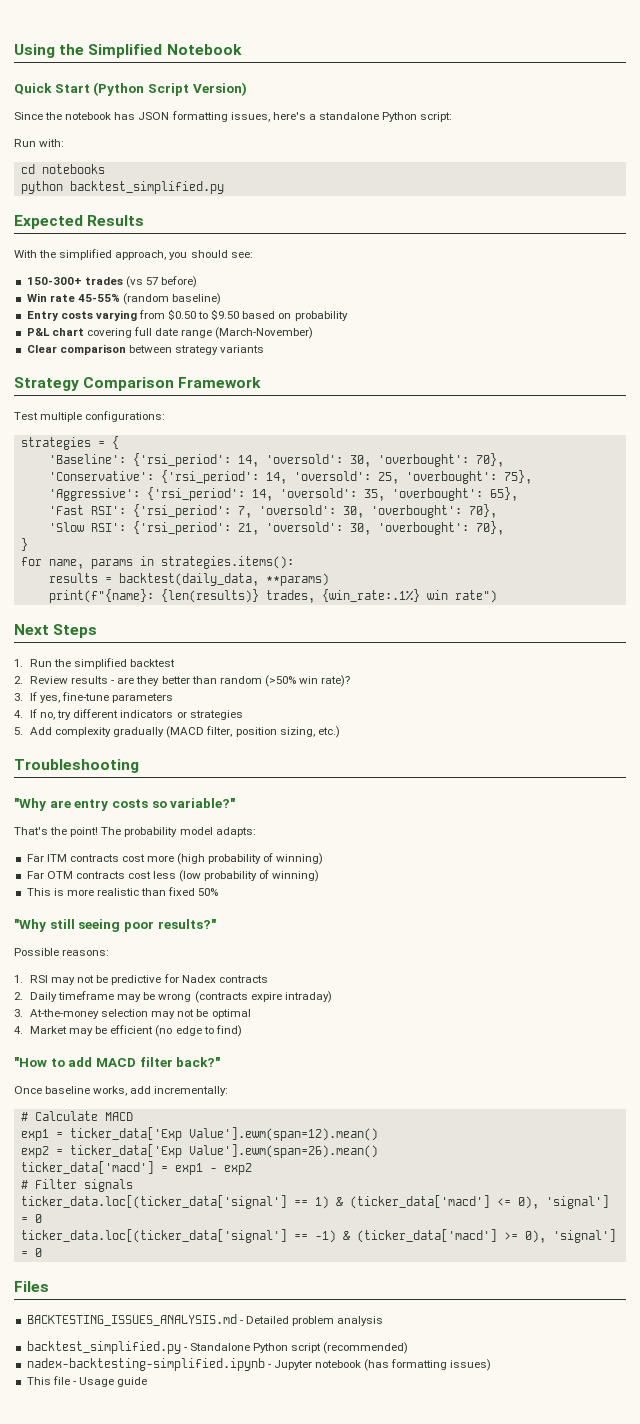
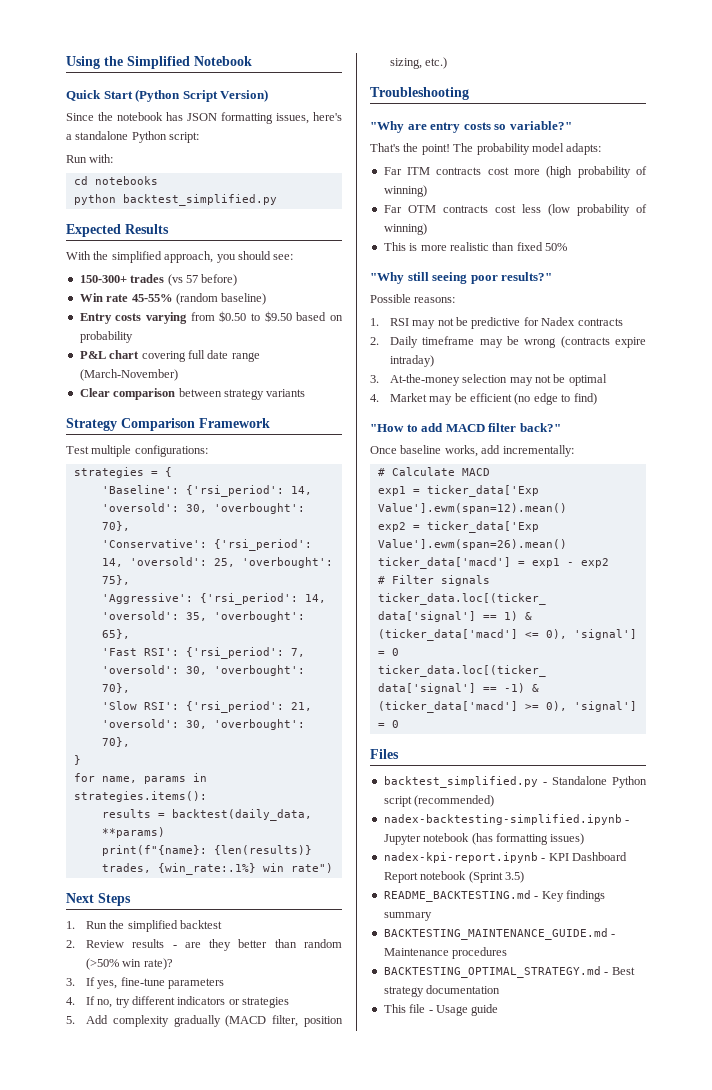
- BACKTESTING_ISSUES_ANALYSIS.md - Detailed problem analysis
+ nadex-kpi-report.ipynb - KPI Dashboard Report notebook (Sprint 3.5)
+ README_BACKTESTING.md - Key findings summary
+ BACKTESTING_MAINTENANCE_GUIDE.md - Maintenance procedures
+ BACKTESTING_OPTIMAL_STRATEGY.md - Best strategy documentation

